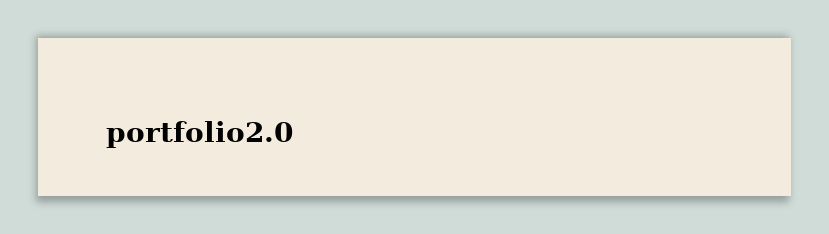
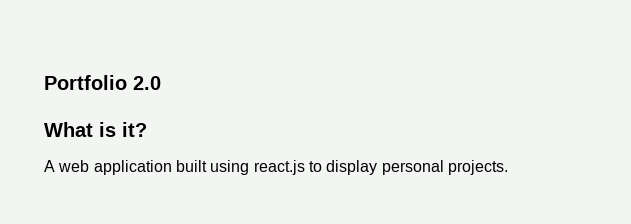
- portfolio2.0
+ Portfolio 2.0
+ What is it?
+ A web application built using react.js to display personal projects.

